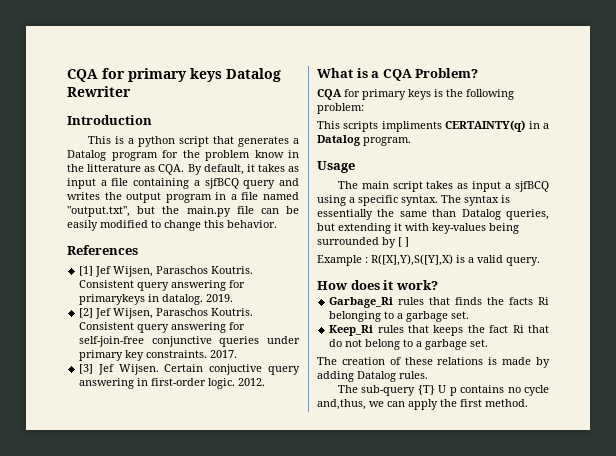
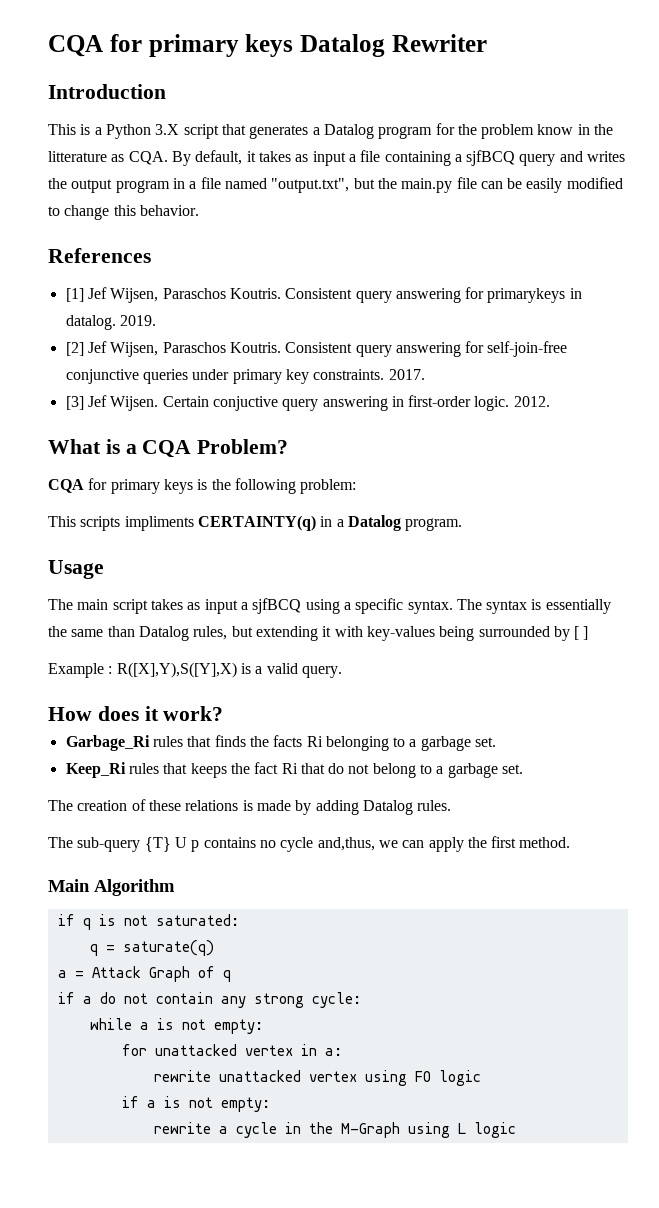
- This is a python script that generates a Datalog program for the problem know in the litterature as CQA. By default, it takes as input a file containing a sjfBCQ query and writes the output program in a file named "output.txt", but the main.py file can be easily modified to change this behavior.
+ This is a Python 3.X script that generates a Datalog program for the problem know in the litterature as CQA. By default, it takes as input a file containing a sjfBCQ query and writes the output program in a file named "output.txt", but the main.py file can be easily modified to change this behavior.
- The syntax is essentially the same than Datalog queries, but extending it with key-values being surrounded by [ ]
+ The syntax is essentially the same than Datalog rules, but extending it with key-values being surrounded by [ ]
+ Main Algorithm
+ if q is not saturated:
+ q = saturate(q)
+ a = Attack Graph of q
+ if a do not contain any strong cycle:
+ while a is not empty:
+ for unattacked vertex in a:
+ rewrite unattacked vertex using FO logic
+ if a is not empty:
+ rewrite a cycle in the M-Graph using L logic

